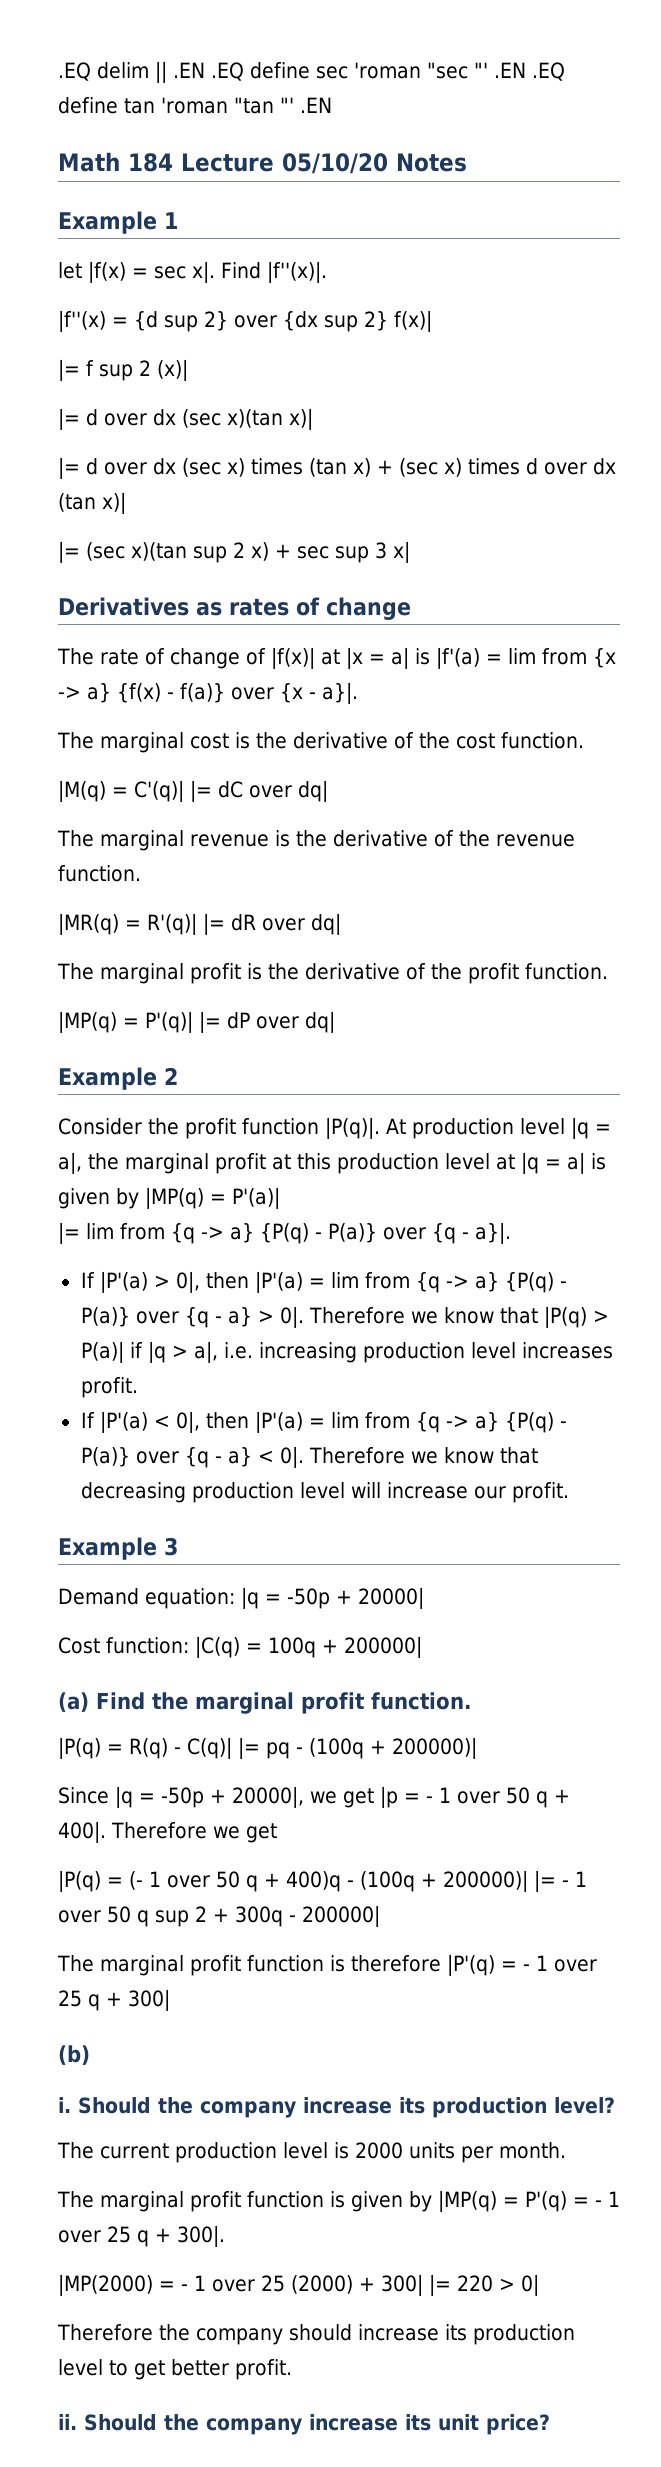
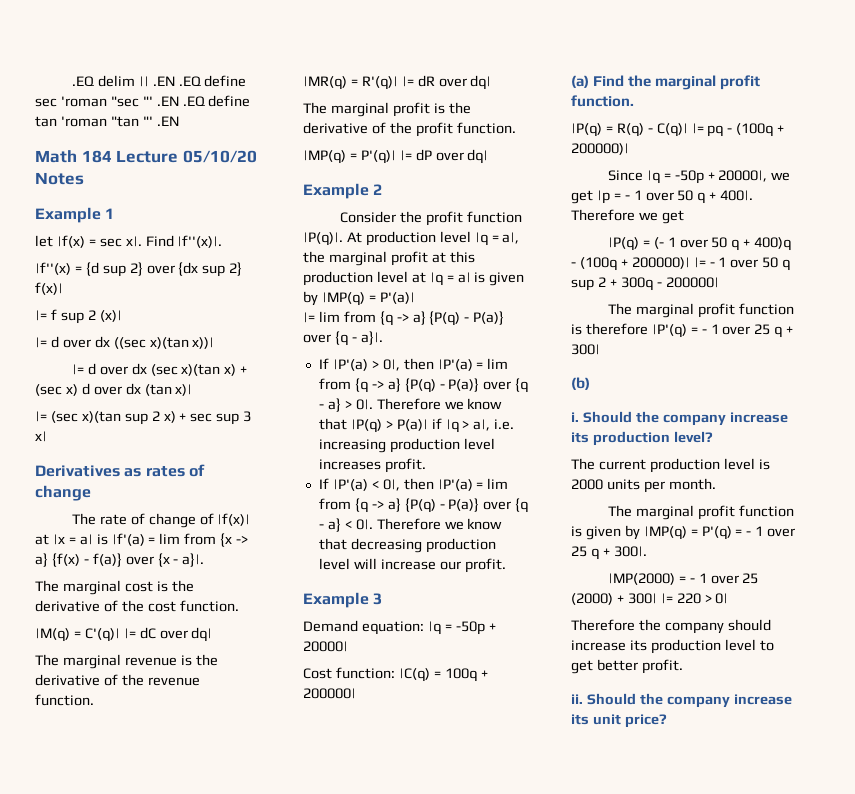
- |= d over dx (sec x)(tan x)|
- |= d over dx (sec x) times (tan x) + (sec x) times d over dx (tan x)|
+ |= d over dx ((sec x)(tan x))|
+ |= d over dx (sec x)(tan x) + (sec x) d over dx (tan x)|

